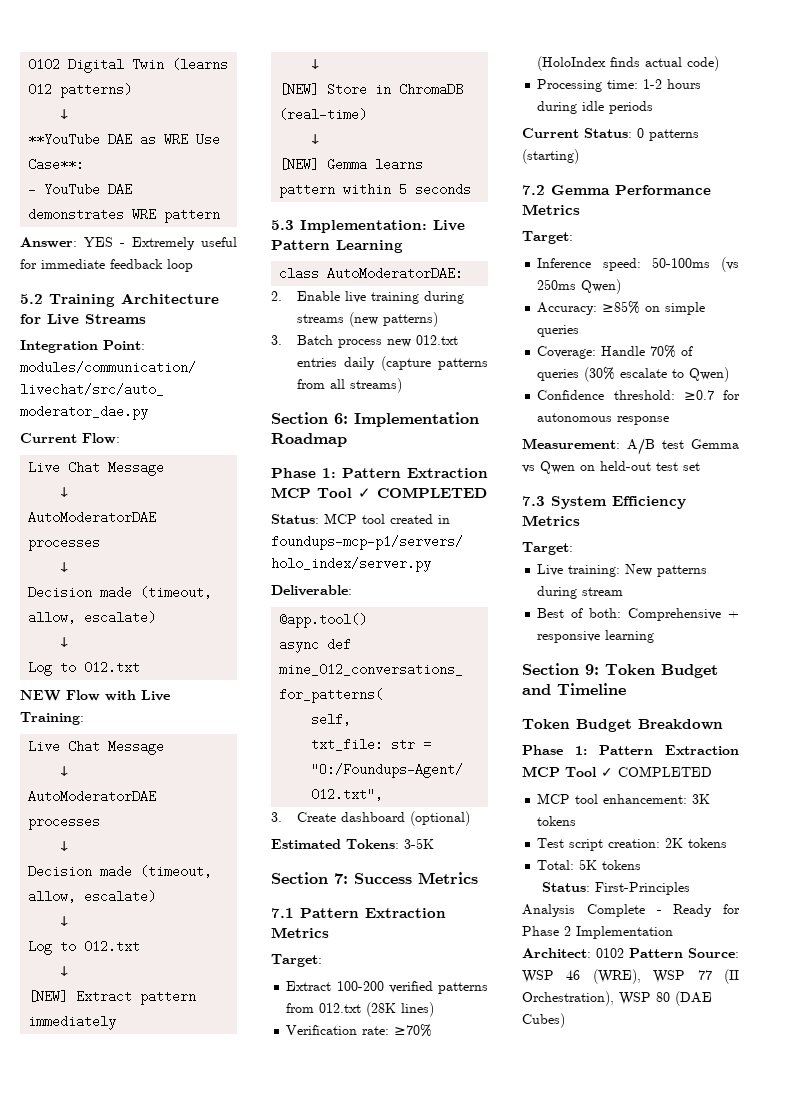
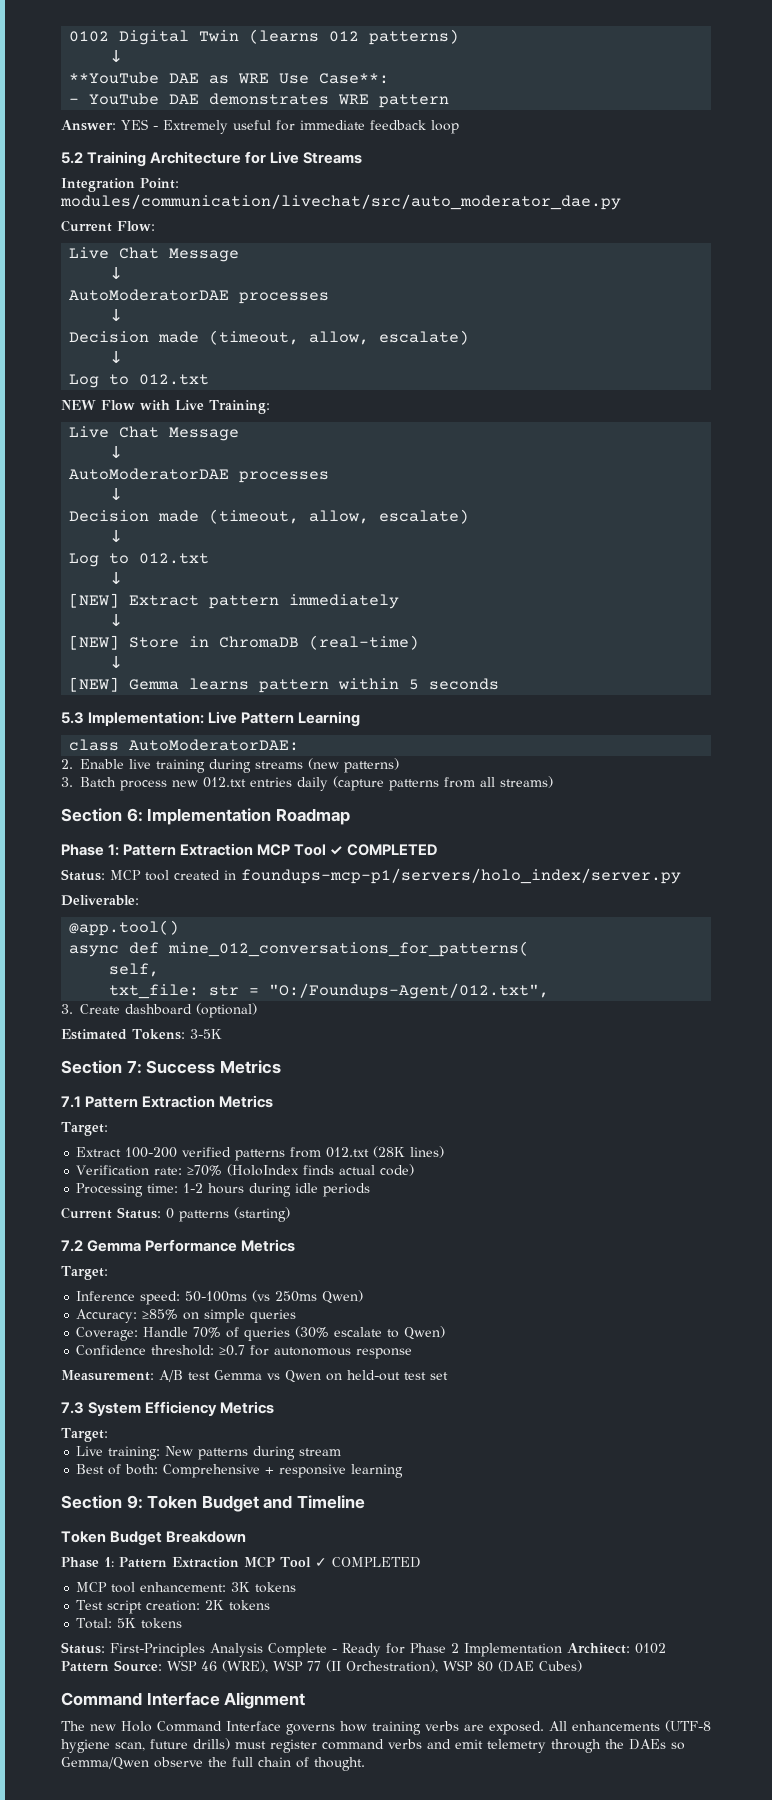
+ Command Interface Alignment
+ The new Holo Command Interface governs how training verbs are exposed. All enhancements (UTF-8 hygiene scan, future drills) must register command verbs and emit telemetry through the DAEs so Gemma/Qwen observe the full chain of thought.

